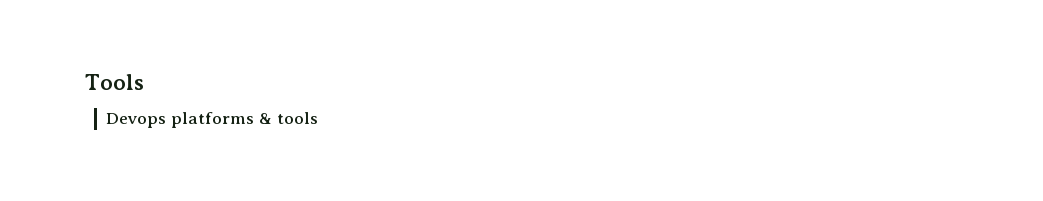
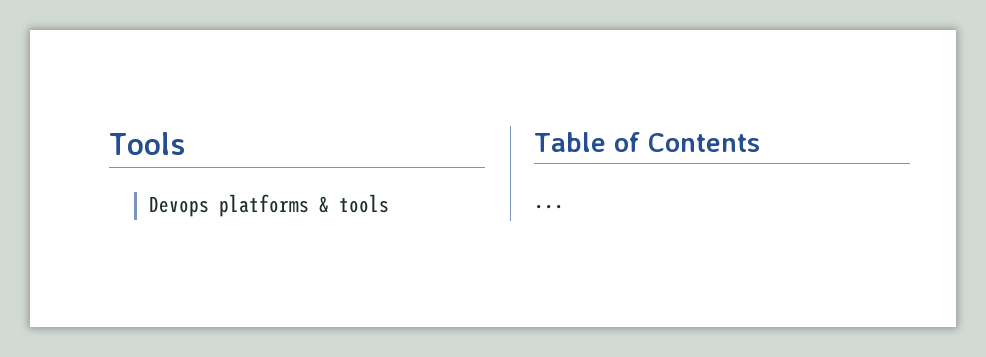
+ Table of Contents
+ ...

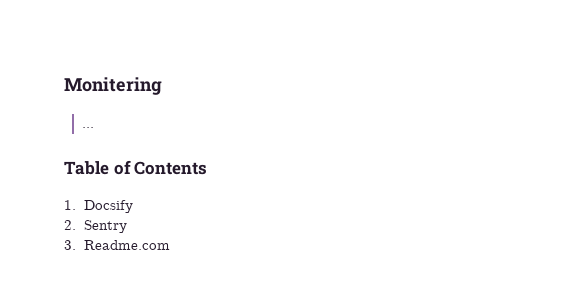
- Tools
- Devops platforms & tools
+ Monitering
+ ...
  Table of Contents
- ...
+ 1. Docsify
+ 2. Sentry
+ 3. Readme.com

